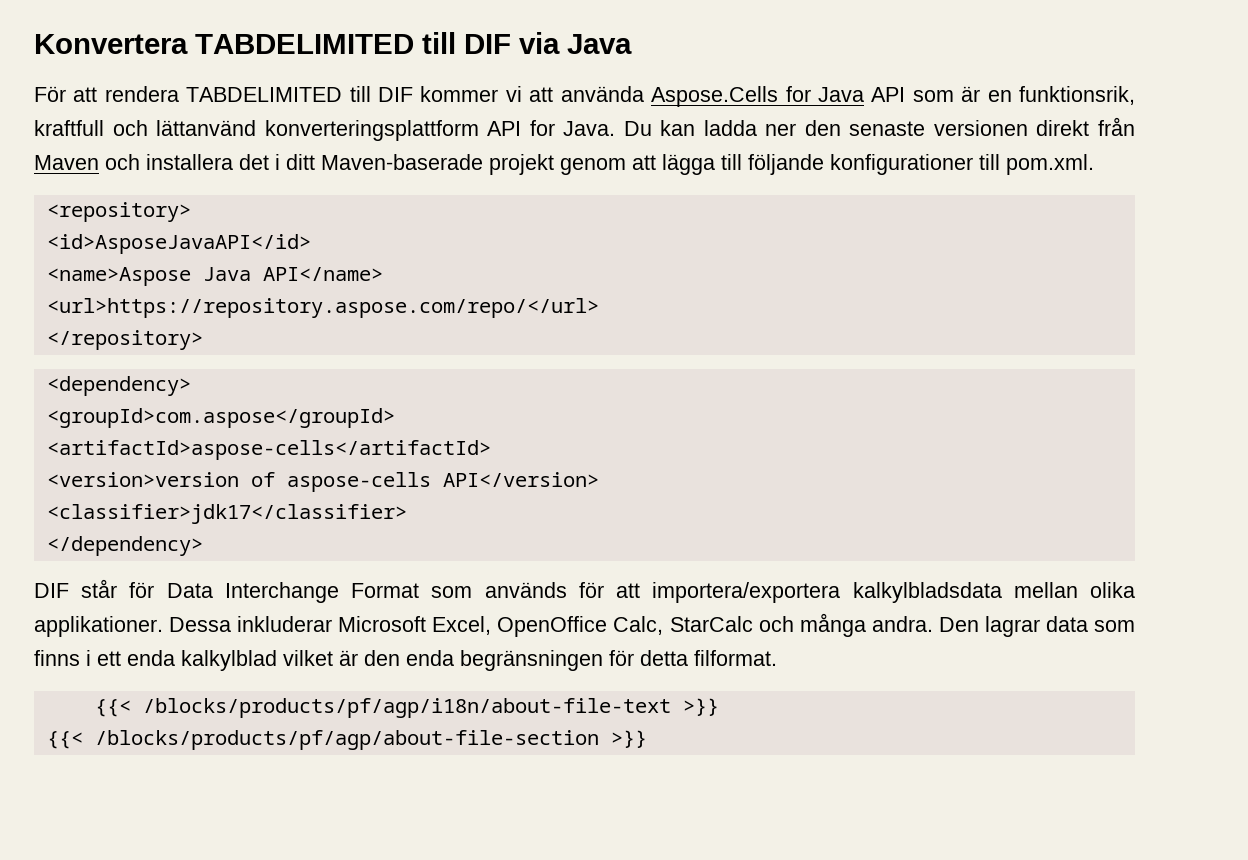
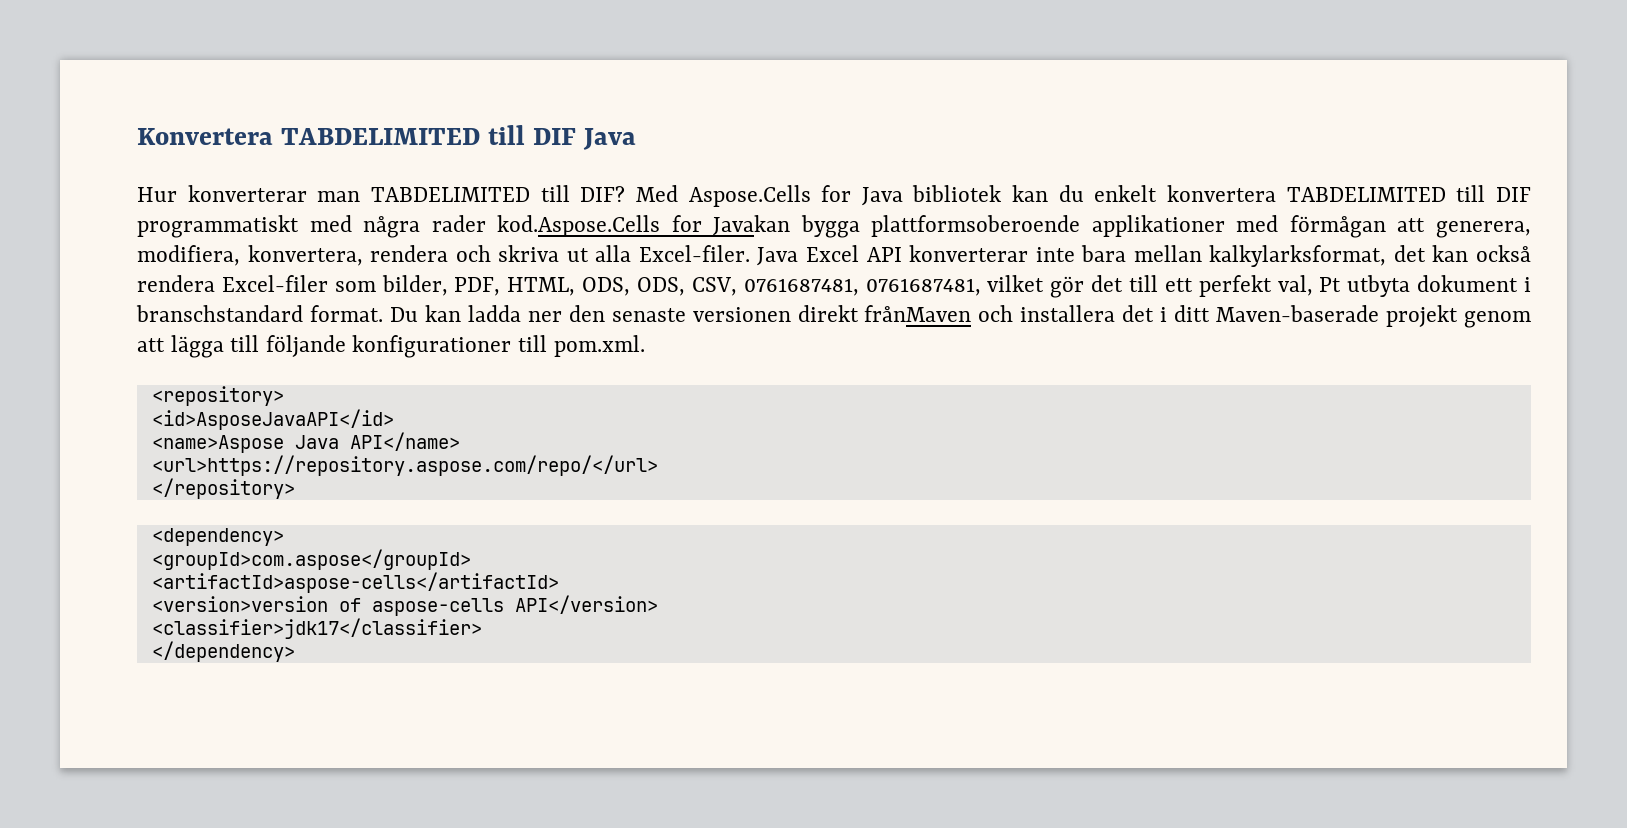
- Konvertera TABDELIMITED till DIF via Java
+ Konvertera TABDELIMITED till DIF Java
- För att rendera TABDELIMITED till DIF kommer vi att använda Aspose.Cells for Java API som är en funktionsrik, kraftfull och lättanvänd konverteringsplattform API for Java.
+ Hur konverterar man TABDELIMITED till DIF? Med Aspose.Cells for Java bibliotek kan du enkelt konvertera TABDELIMITED till DIF programmatiskt med några rader kod.Aspose.Cells for Javakan bygga plattformsoberoende applikationer med förmågan att generera, modifiera, konvertera, rendera och skriva ut alla Excel-filer. Java Excel API konverterar inte bara mellan kalkylarksformat, det kan också rendera Excel-filer som bilder, PDF, HTML, ODS, ODS, CSV, 0761687481, 0761687481, vilket gör det till ett perfekt val, Pt utbyta dokument i branschstandard format.
- Du kan ladda ner den senaste versionen direkt från Maven och installera det i ditt Maven-baserade projekt genom att lägga till följande konfigurationer till pom.xml.
+ Du kan ladda ner den senaste versionen direkt frånMaven och installera det i ditt Maven-baserade projekt genom att lägga till följande konfigurationer till pom.xml.
- DIF står för Data Interchange Format som används för att importera/exportera kalkylbladsdata mellan olika applikationer. Dessa inkluderar Microsoft Excel, OpenOffice Calc, StarCalc och många andra. Den lagrar data som finns i ett enda kalkylblad vilket är den enda begränsningen för detta filformat.
- {{< /blocks/products/pf/agp/i18n/about-file-text >}}
- {{< /blocks/products/pf/agp/about-file-section >}}

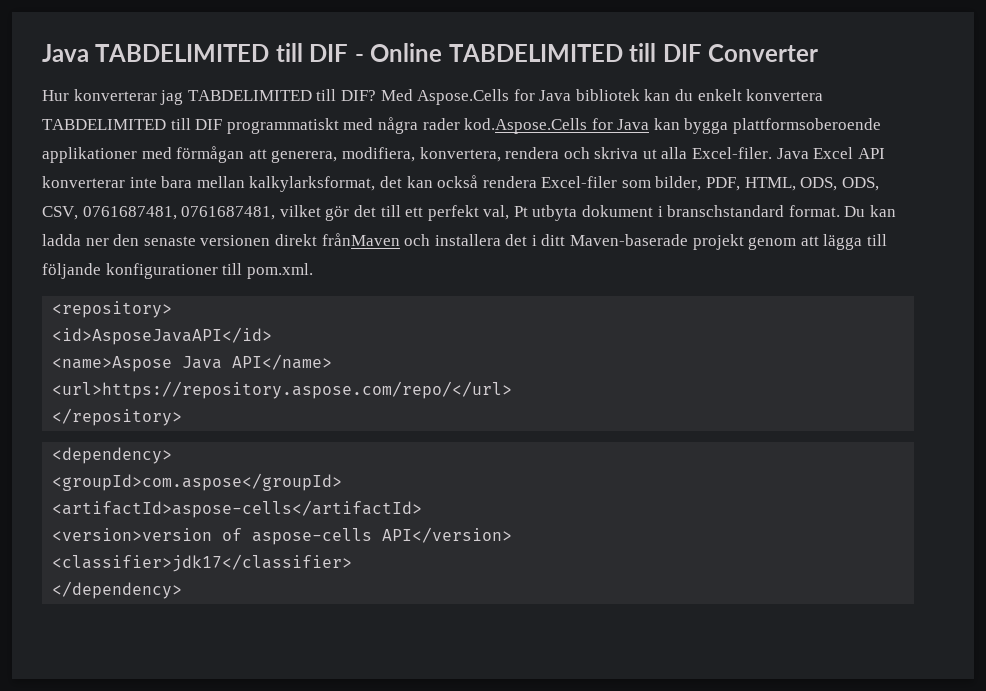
- Konvertera TABDELIMITED till DIF Java
+ Java TABDELIMITED till DIF - Online TABDELIMITED till DIF Converter
- Hur konverterar man TABDELIMITED till DIF?
+ Hur konverterar jag TABDELIMITED till DIF?
- Med Aspose.Cells for Java bibliotek kan du enkelt konvertera TABDELIMITED till DIF programmatiskt med några rader kod.Aspose.Cells for Javakan bygga plattformsoberoende applikationer med förmågan att generera, modifiera, konvertera, rendera och skriva ut alla Excel-filer.
+ Med Aspose.Cells for Java bibliotek kan du enkelt konvertera TABDELIMITED till DIF programmatiskt med några rader kod.Aspose.Cells for Java kan bygga plattformsoberoende applikationer med förmågan att generera, modifiera, konvertera, rendera och skriva ut alla Excel-filer.

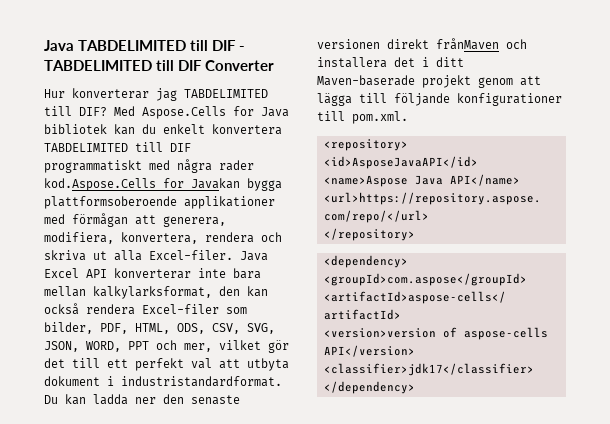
- Java TABDELIMITED till DIF - Online TABDELIMITED till DIF Converter
+ Java TABDELIMITED till DIF - TABDELIMITED till DIF Converter
- Med Aspose.Cells for Java bibliotek kan du enkelt konvertera TABDELIMITED till DIF programmatiskt med några rader kod.Aspose.Cells for Java kan bygga plattformsoberoende applikationer med förmågan att generera, modifiera, konvertera, rendera och skriva ut alla Excel-filer.
+ Med Aspose.Cells for Java bibliotek kan du enkelt konvertera TABDELIMITED till DIF programmatiskt med några rader kod.Aspose.Cells for Javakan bygga plattformsoberoende applikationer med förmågan att generera, modifiera, konvertera, rendera och skriva ut alla Excel-filer.
- Java Excel API konverterar inte bara mellan kalkylarksformat, det kan också rendera Excel-filer som bilder, PDF, HTML, ODS, ODS, CSV, 0761687481, 0761687481, vilket gör det till ett perfekt val, Pt utbyta dokument i branschstandard format.
+ Java Excel API konverterar inte bara mellan kalkylarksformat, den kan också rendera Excel-filer som bilder, PDF, HTML, ODS, CSV, SVG, JSON, WORD, PPT och mer, vilket gör det till ett perfekt val att utbyta dokument i industristandardformat.

